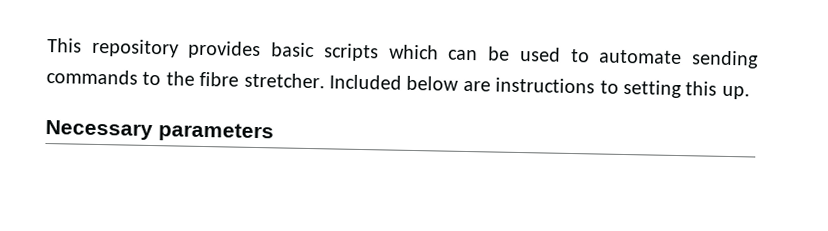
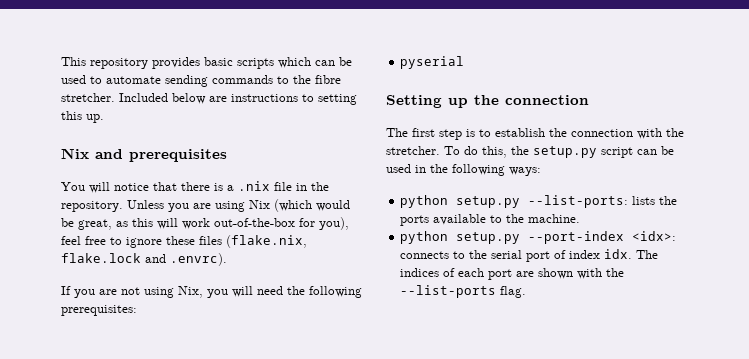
- Necessary parameters
+ Nix and prerequisites
+ You will notice that there is a .nix file in the repository. Unless you are using Nix (which would be great, as this will work out-of-the-box for you), feel free to ignore these files (flake.nix, flake.lock and .envrc).
+ If you are not using Nix, you will need the following prerequisites:
+ pyserial
+ Setting up the connection
+ The first step is to establish the connection with the stretcher. To do this, the setup.py script can be used in the following ways:
+ python setup.py --list-ports: lists the ports available to the machine.
+ python setup.py --port-index <idx>: connects to the serial port of index idx. The indices of each port are shown with the --list-ports flag.

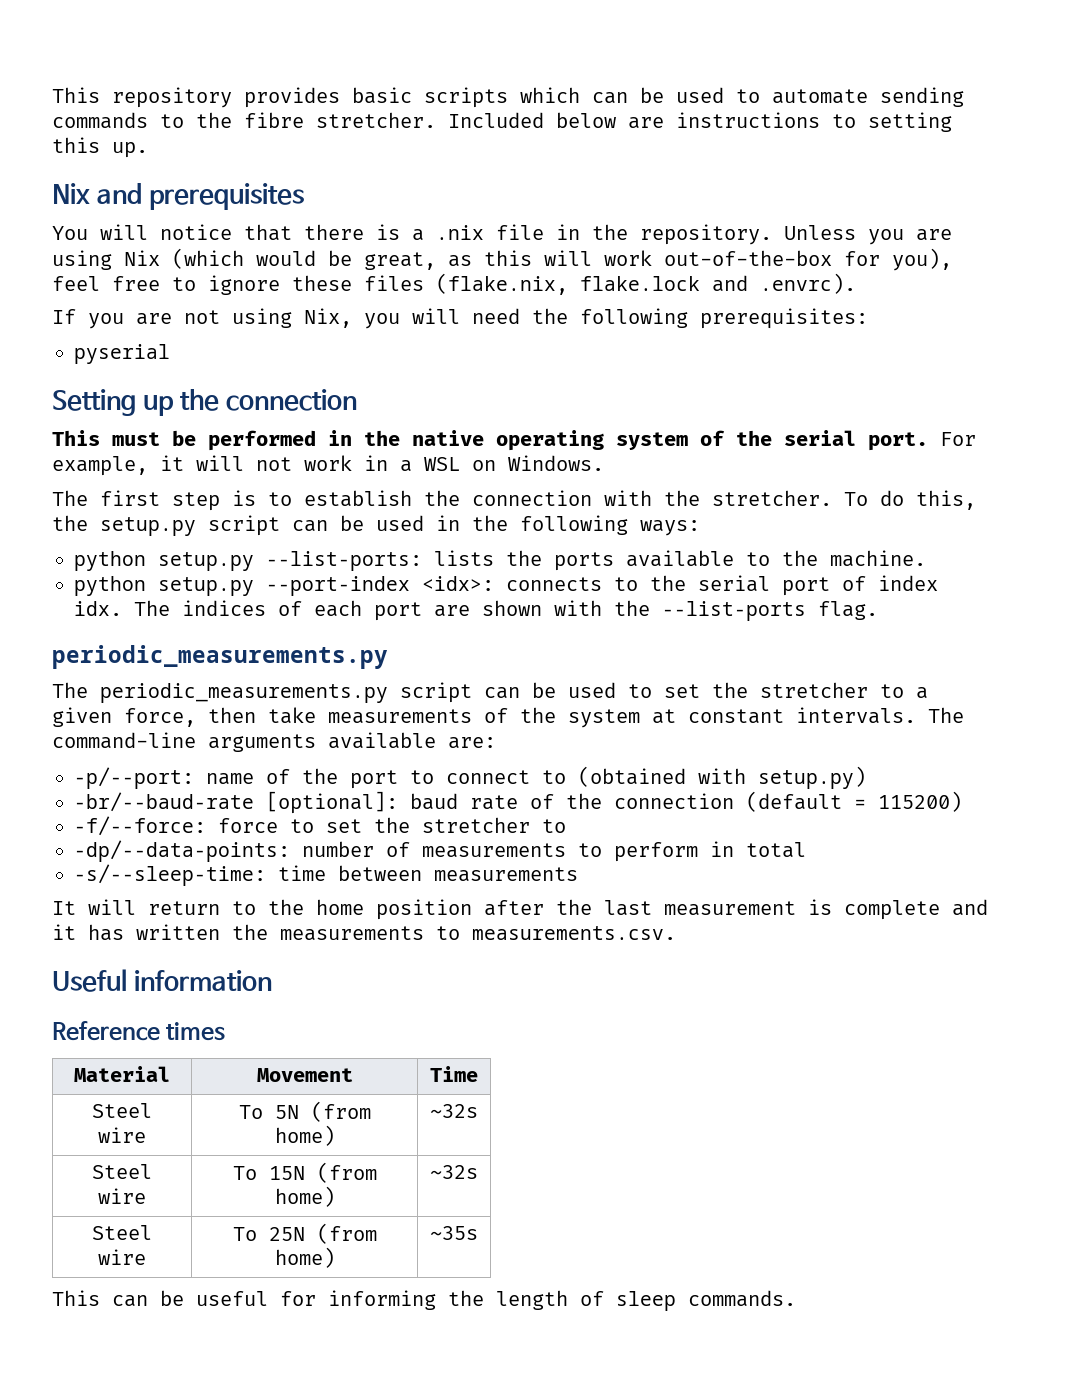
+ This must be performed in the native operating system of the serial port. For example, it will not work in a WSL on Windows.
  The indices of each port are shown with the --list-ports flag.
+ periodic_measurements.py
+ The periodic_measurements.py script can be used to set the stretcher to a given force, then take measurements of the system at constant intervals. The command-line arguments available are:
+ -p/--port: name of the port to connect to (obtained with setup.py)
+ -br/--baud-rate [optional]: baud rate of the connection (default = 115200)
+ -f/--force: force to set the stretcher to
+ -dp/--data-points: number of measurements to perform in total
+ -s/--sleep-time: time between measurements
+ It will return to the home position after the last measurement is complete and it has written the measurements to measurements.csv.
+ Useful information
+ Reference times
+ Material | Movement | Time
+ Steel wire | To 5N (from home) | ~32s
+ Steel wire | To 15N (from home) | ~32s
+ Steel wire | To 25N (from home) | ~35s
+ This can be useful for informing the length of sleep commands.

